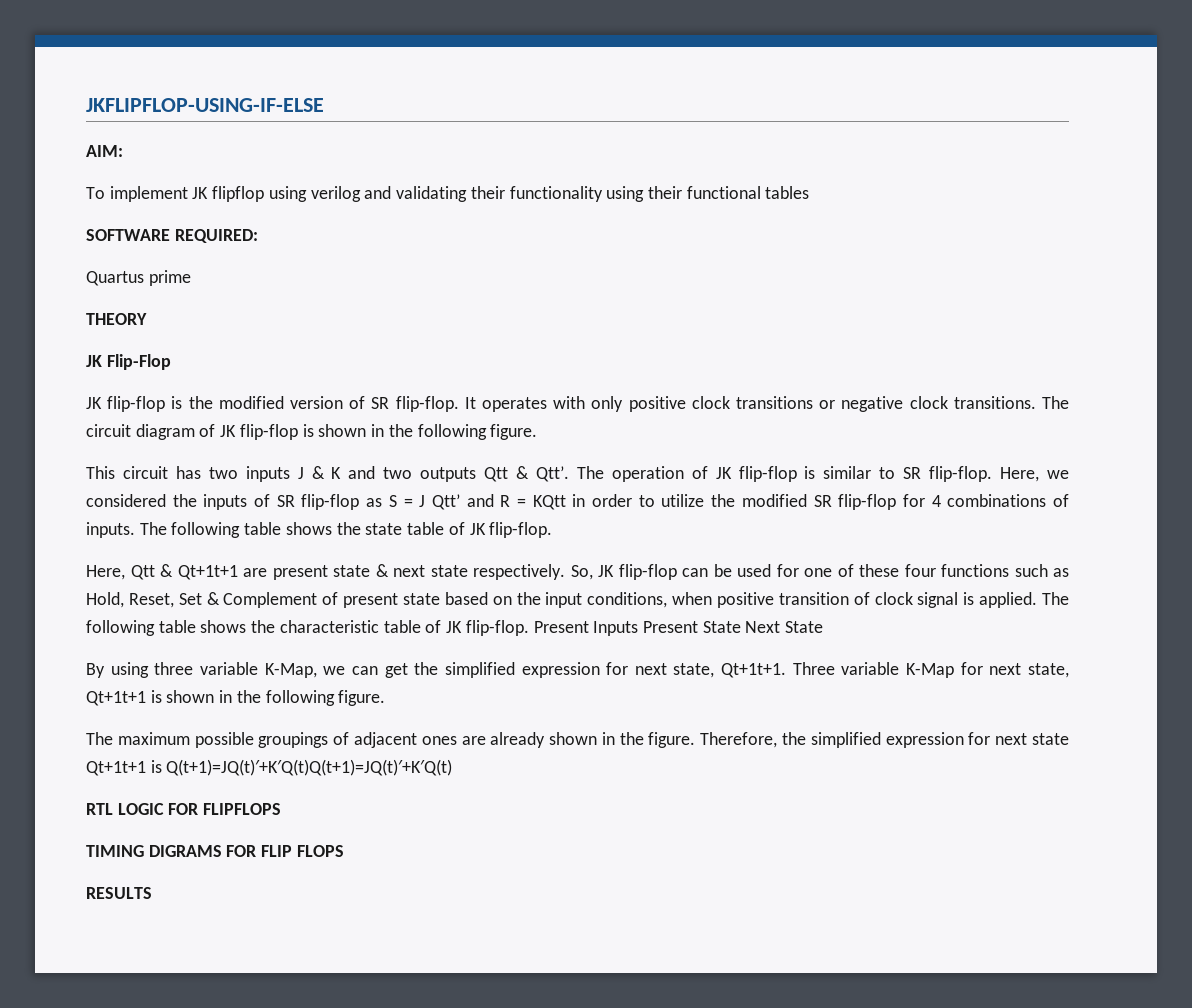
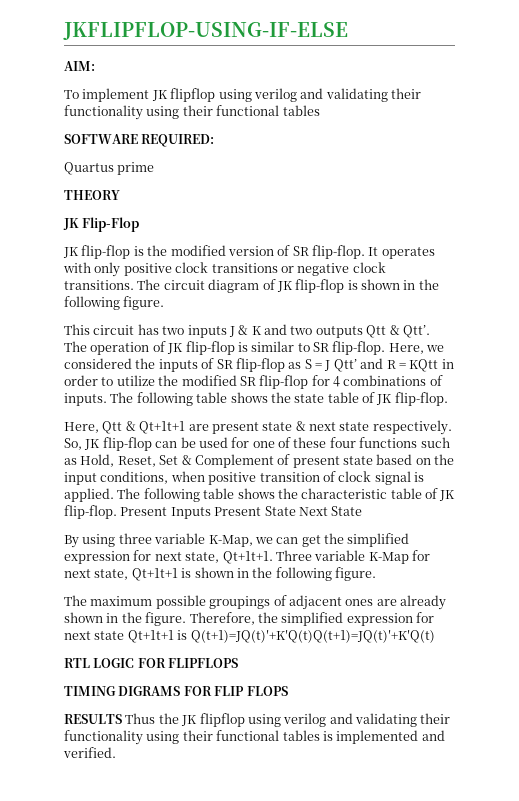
- RESULTS
+ RESULTS Thus the JK flipflop using verilog and validating their functionality using their functional tables is implemented and verified.

